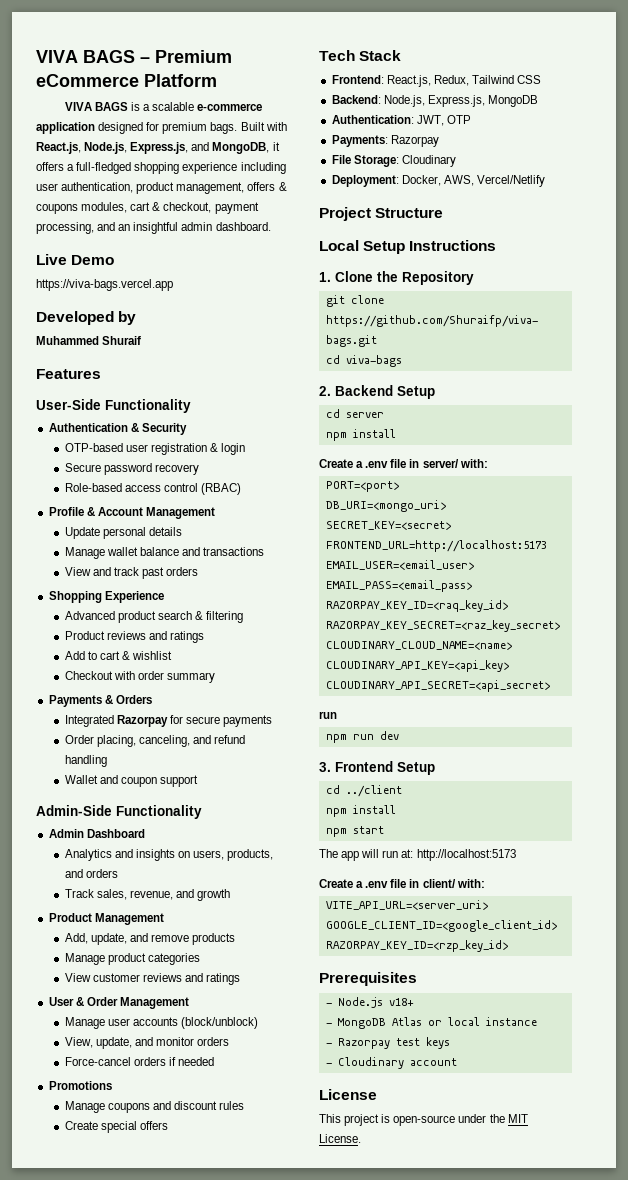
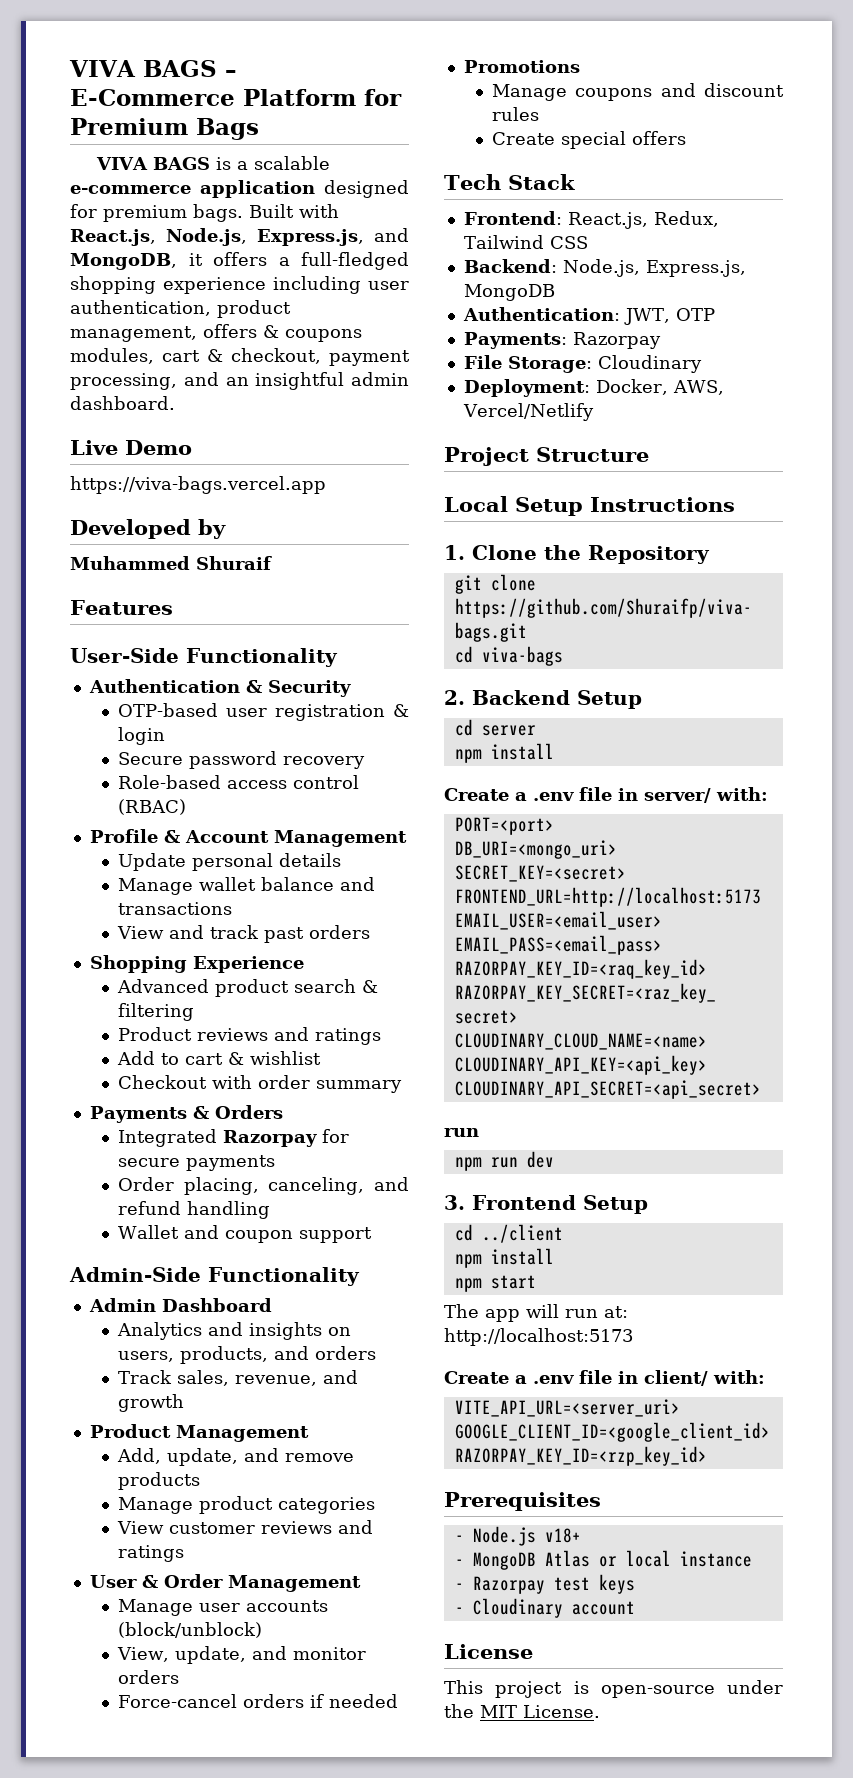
- VIVA BAGS – Premium eCommerce Platform
+ VIVA BAGS – E-Commerce Platform for Premium Bags

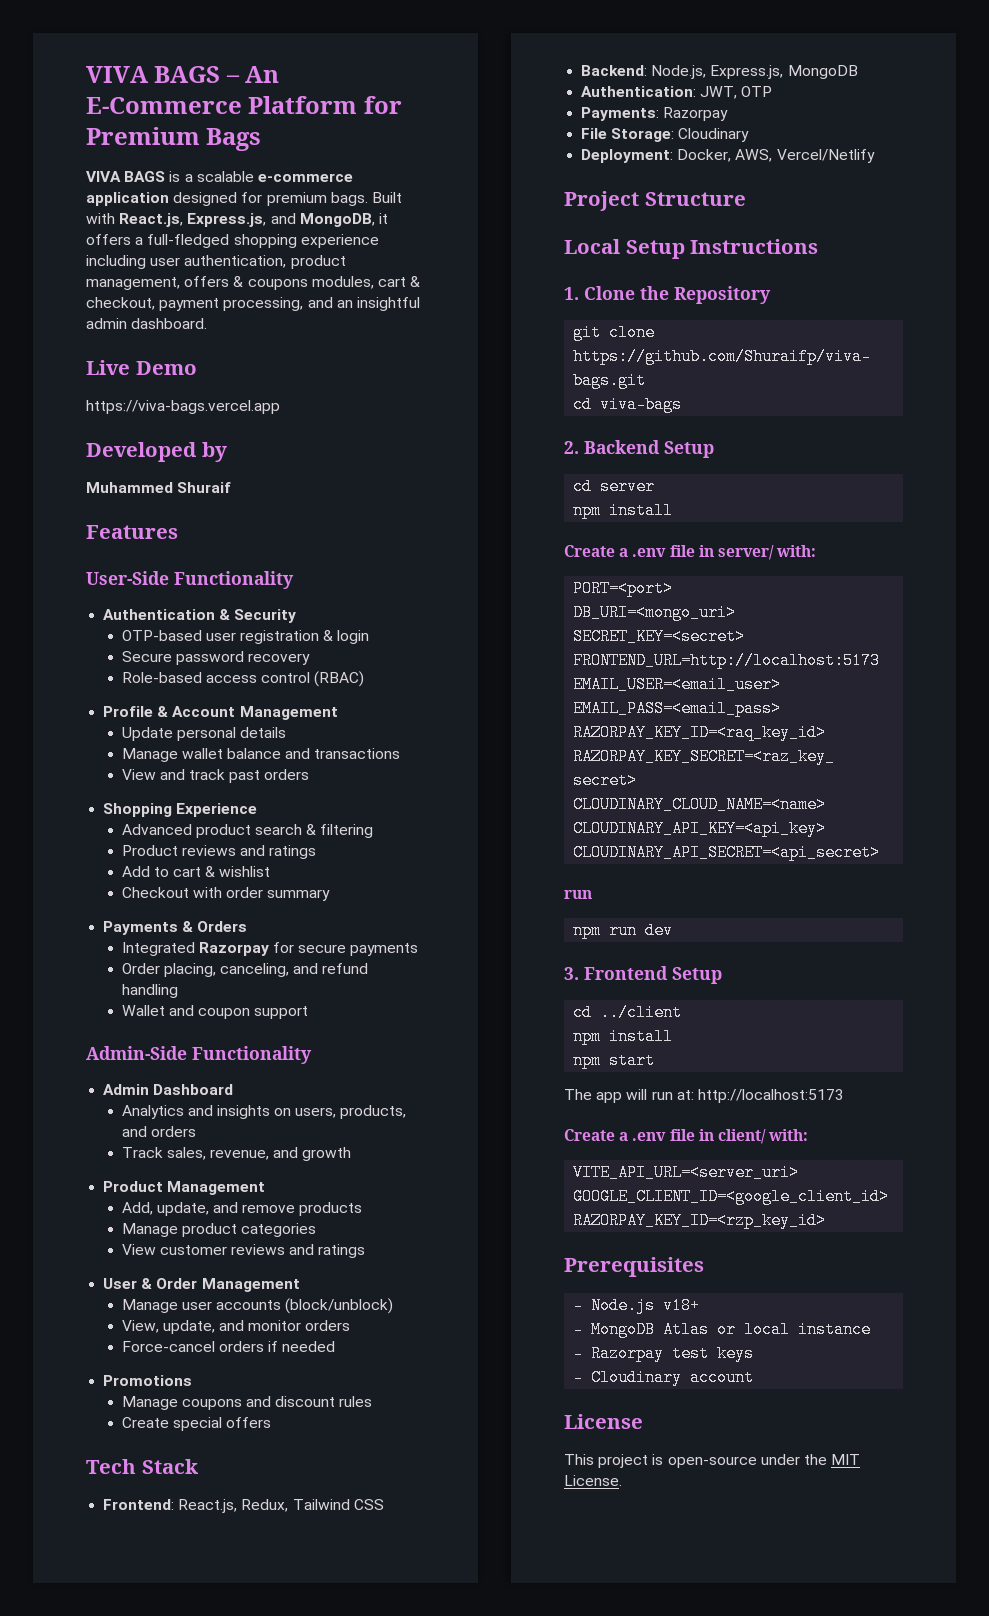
- VIVA BAGS – E-Commerce Platform for Premium Bags
+ VIVA BAGS – An E-Commerce Platform for Premium Bags
- Built with React.js, Node.js, Express.js, and MongoDB, it offers a full-fledged shopping experience including user authentication, product management, offers & coupons modules, cart & checkout, payment processing, and an insightful admin dashboard.
+ Built with React.js, Express.js, and MongoDB, it offers a full-fledged shopping experience including user authentication, product management, offers & coupons modules, cart & checkout, payment processing, and an insightful admin dashboard.

